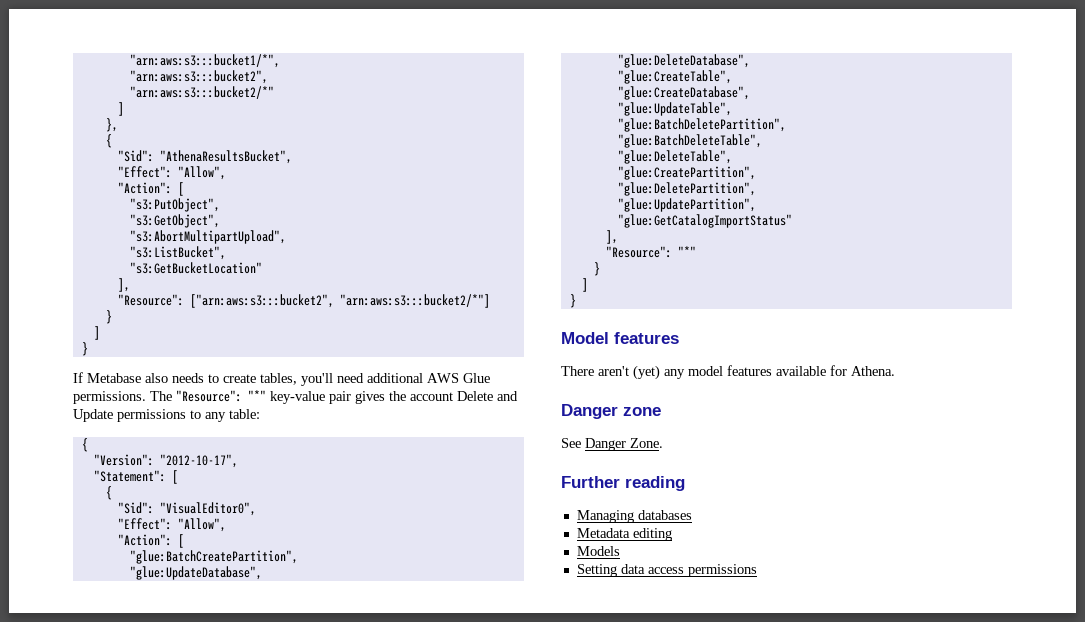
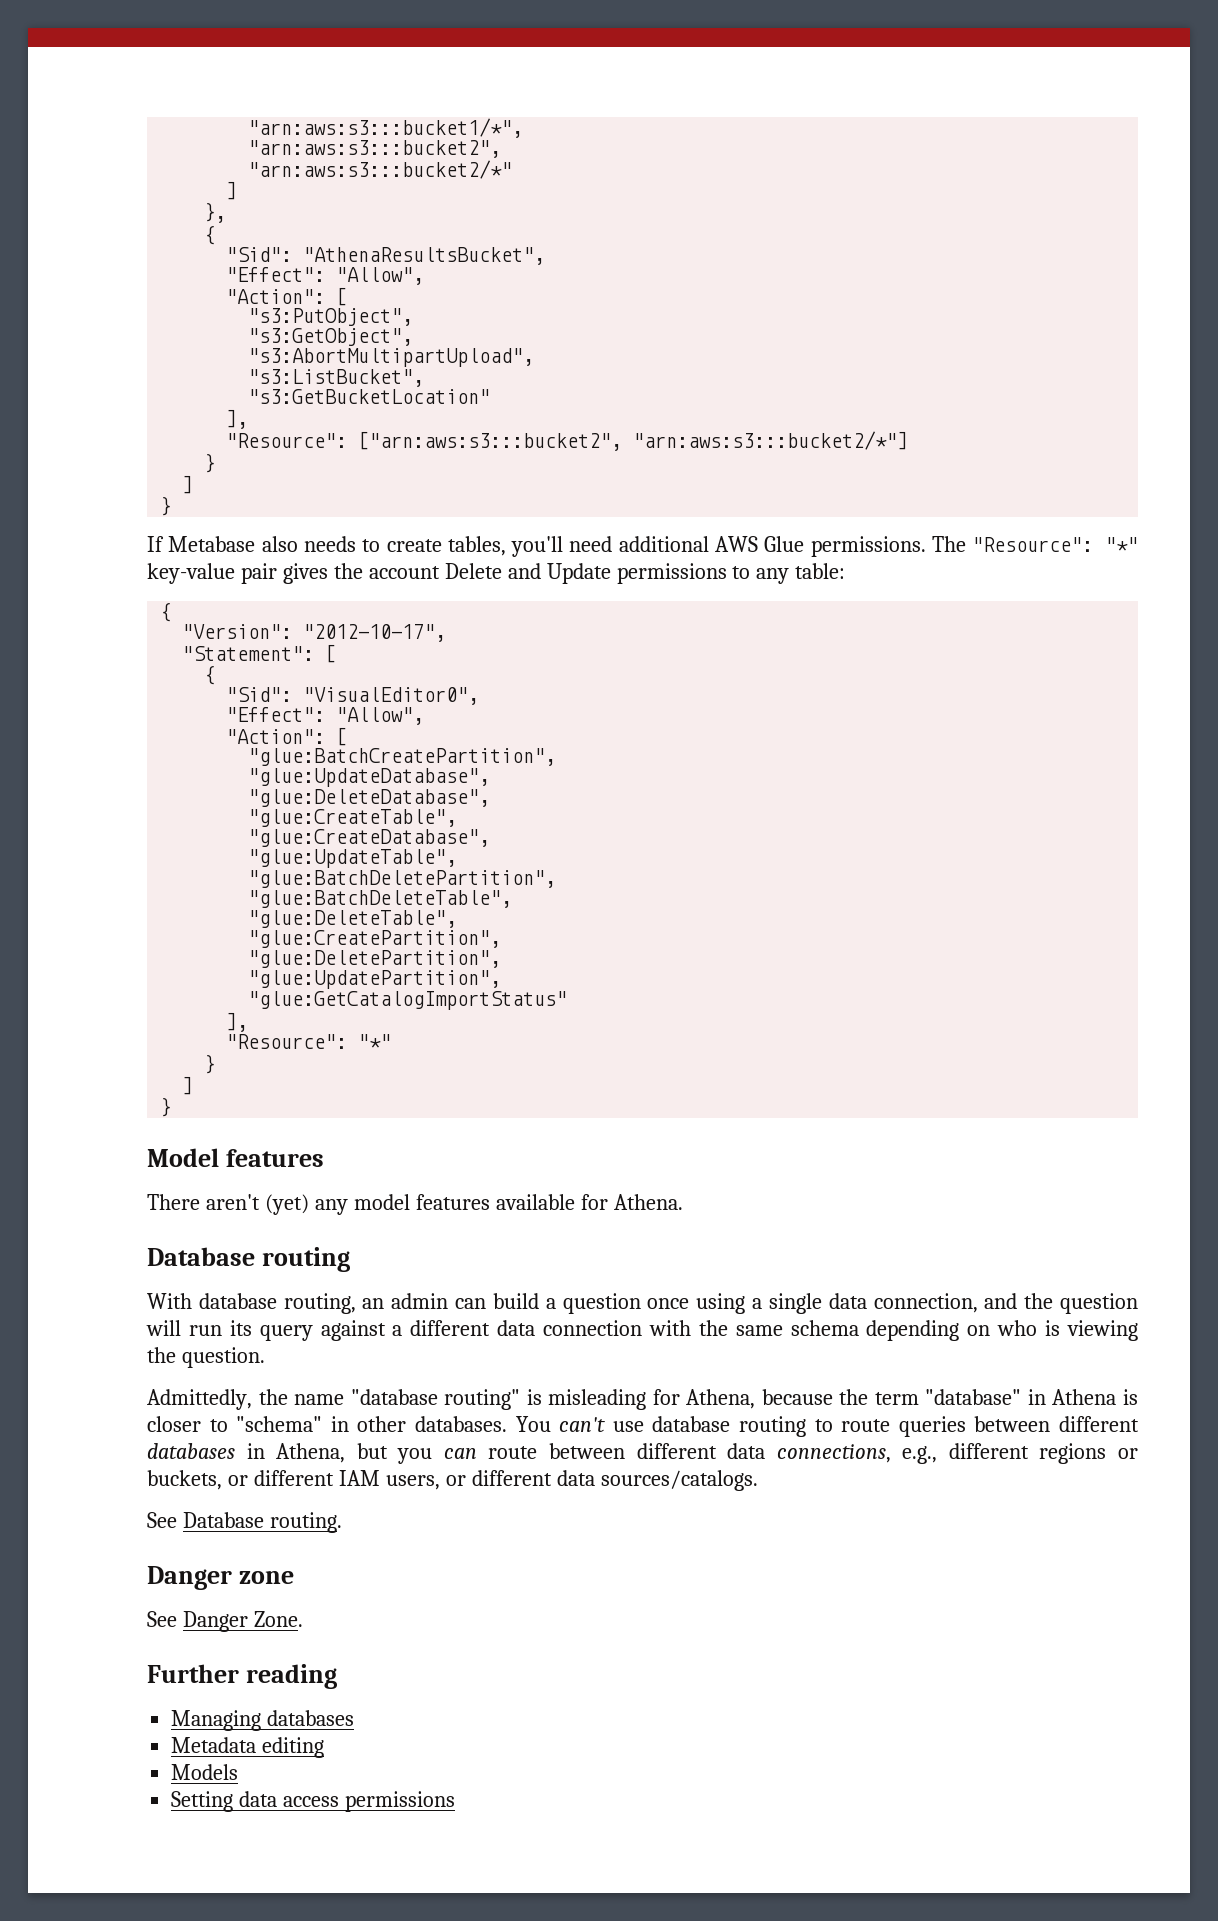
+ Database routing
+ With database routing, an admin can build a question once using a single data connection, and the question will run its query against a different data connection with the same schema depending on who is viewing the question.
+ Admittedly, the name "database routing" is misleading for Athena, because the term "database" in Athena is closer to "schema" in other databases. You can't use database routing to route queries between different databases in Athena, but you can route between different data connections, e.g., different regions or buckets, or different IAM users, or different data sources/catalogs.
+ See Database routing.

